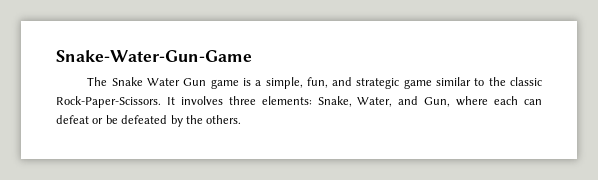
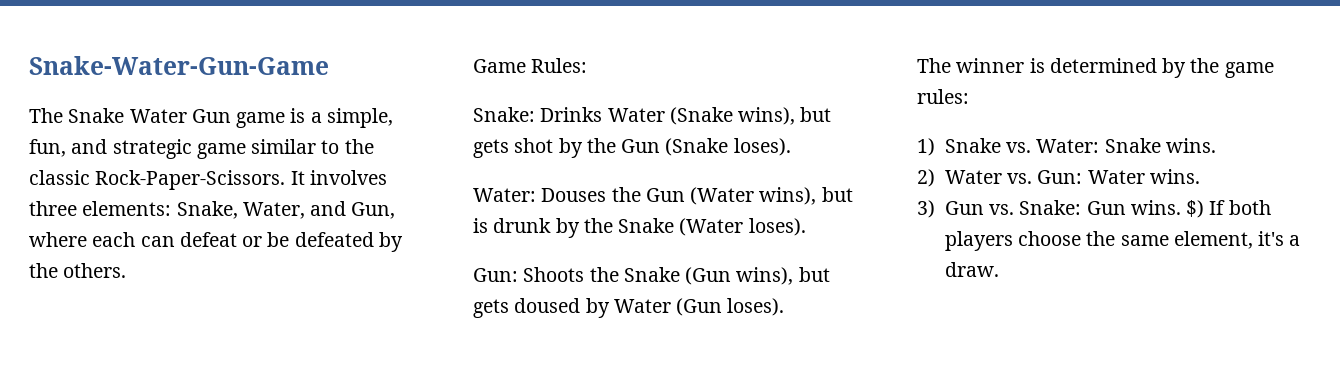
+ Game Rules:
+ Snake: Drinks Water (Snake wins), but gets shot by the Gun (Snake loses).
+ Water: Douses the Gun (Water wins), but is drunk by the Snake (Water loses).
+ Gun: Shoots the Snake (Gun wins), but gets doused by Water (Gun loses).
+ The winner is determined by the game rules:
+ 1) Snake vs. Water: Snake wins.
+ 2) Water vs. Gun: Water wins.
+ 3) Gun vs. Snake: Gun wins. $) If both players choose the same element, it's a draw.

